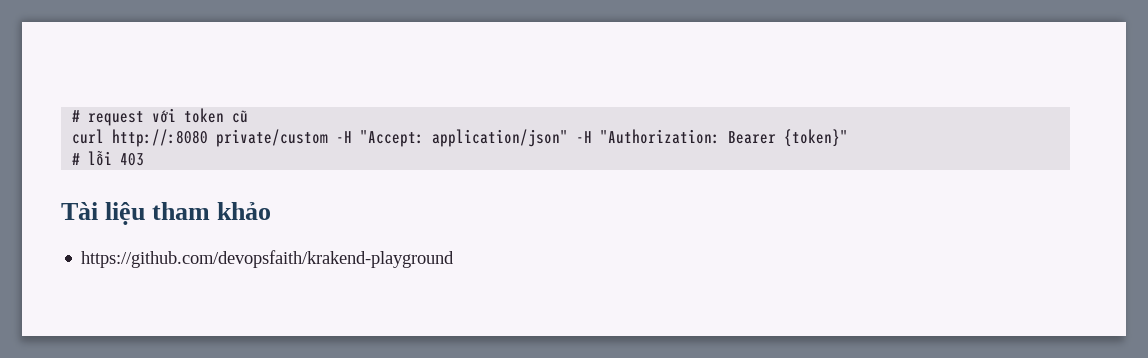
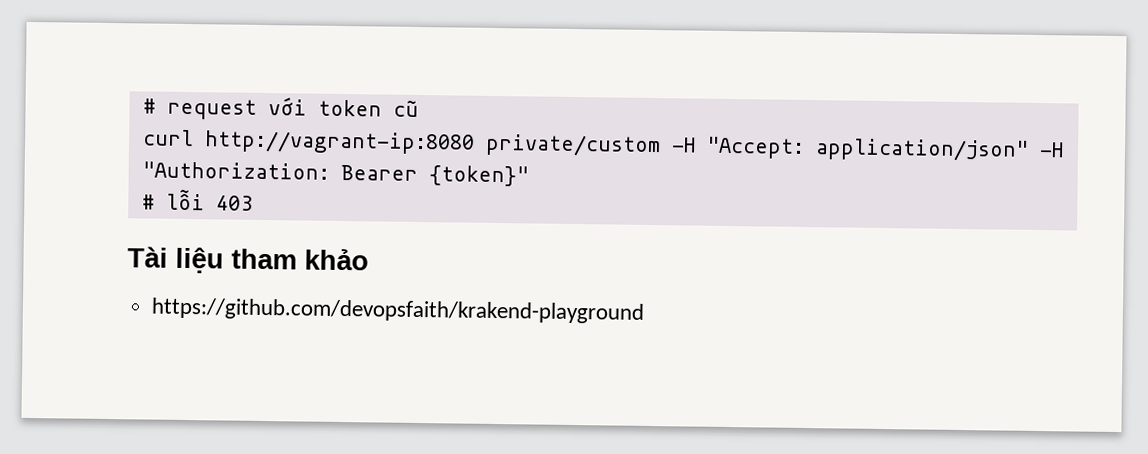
- curl http://:8080 private/custom -H "Accept: application/json" -H "Authorization: Bearer {token}"
+ curl http://vagrant-ip:8080 private/custom -H "Accept: application/json" -H "Authorization: Bearer {token}"

